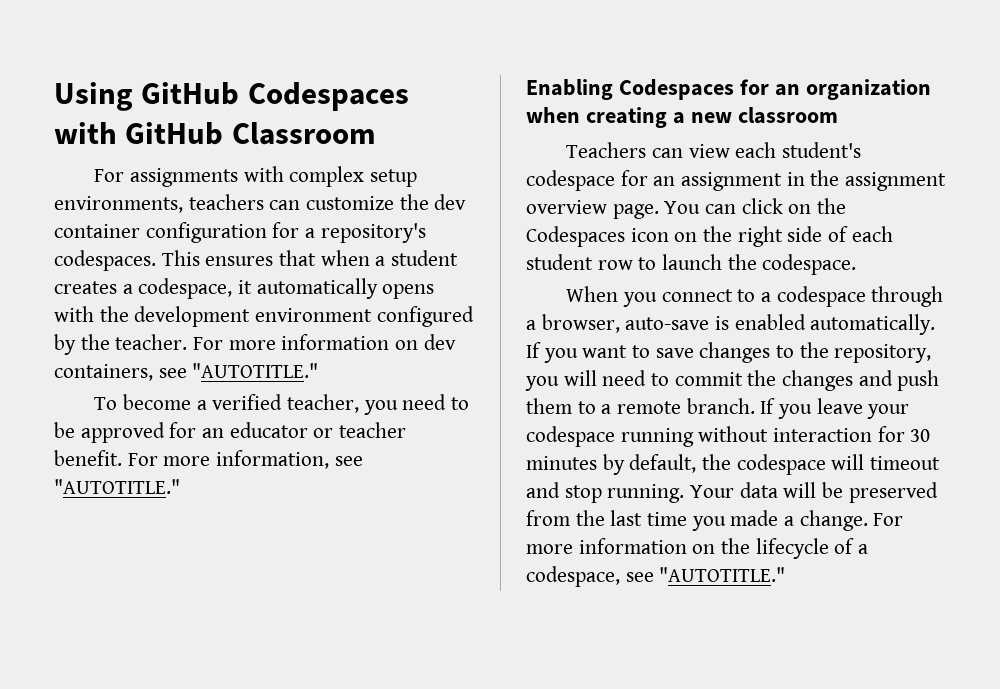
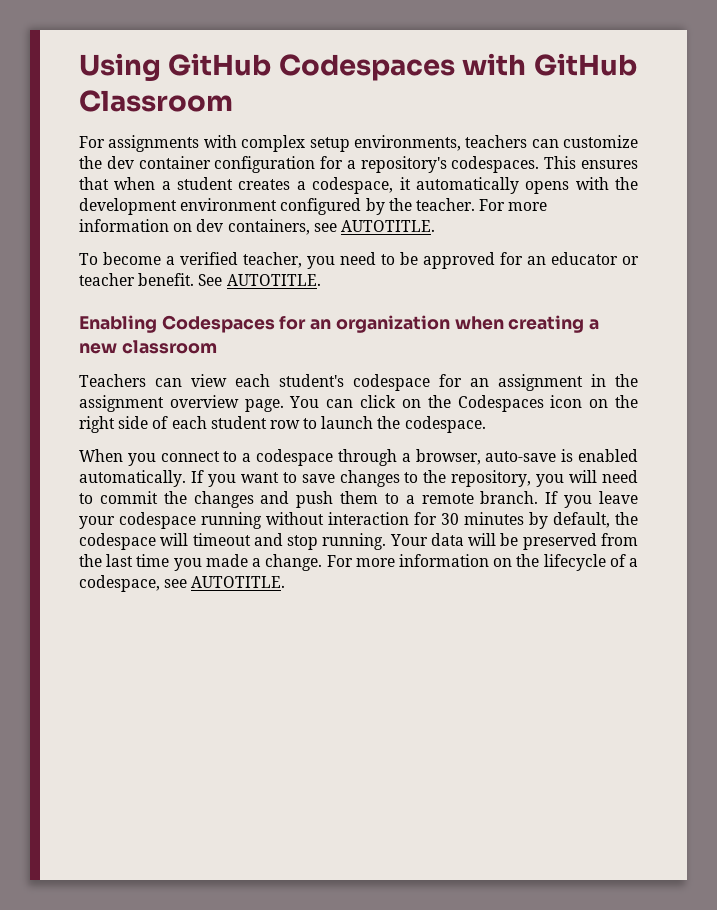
- For more information on dev containers, see "AUTOTITLE."
+ For more information on dev containers, see AUTOTITLE.
- For more information, see "AUTOTITLE."
+ See AUTOTITLE.
- For more information on the lifecycle of a codespace, see "AUTOTITLE."
+ For more information on the lifecycle of a codespace, see AUTOTITLE.

